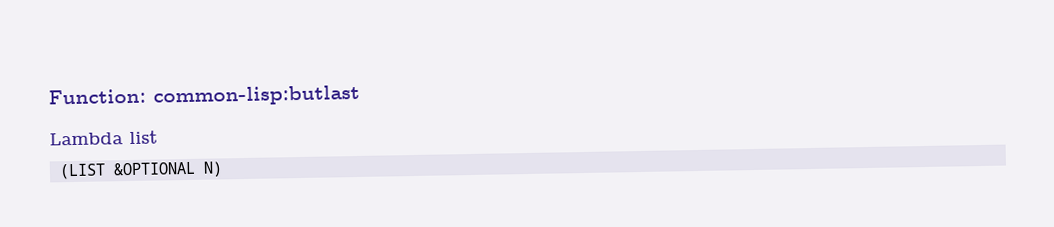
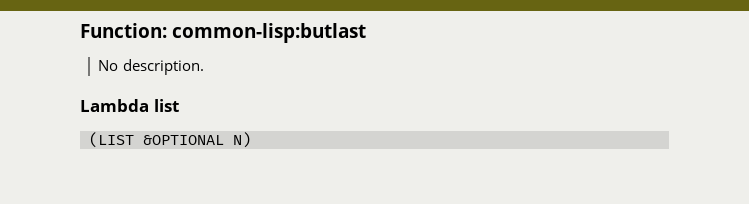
+ No description.

